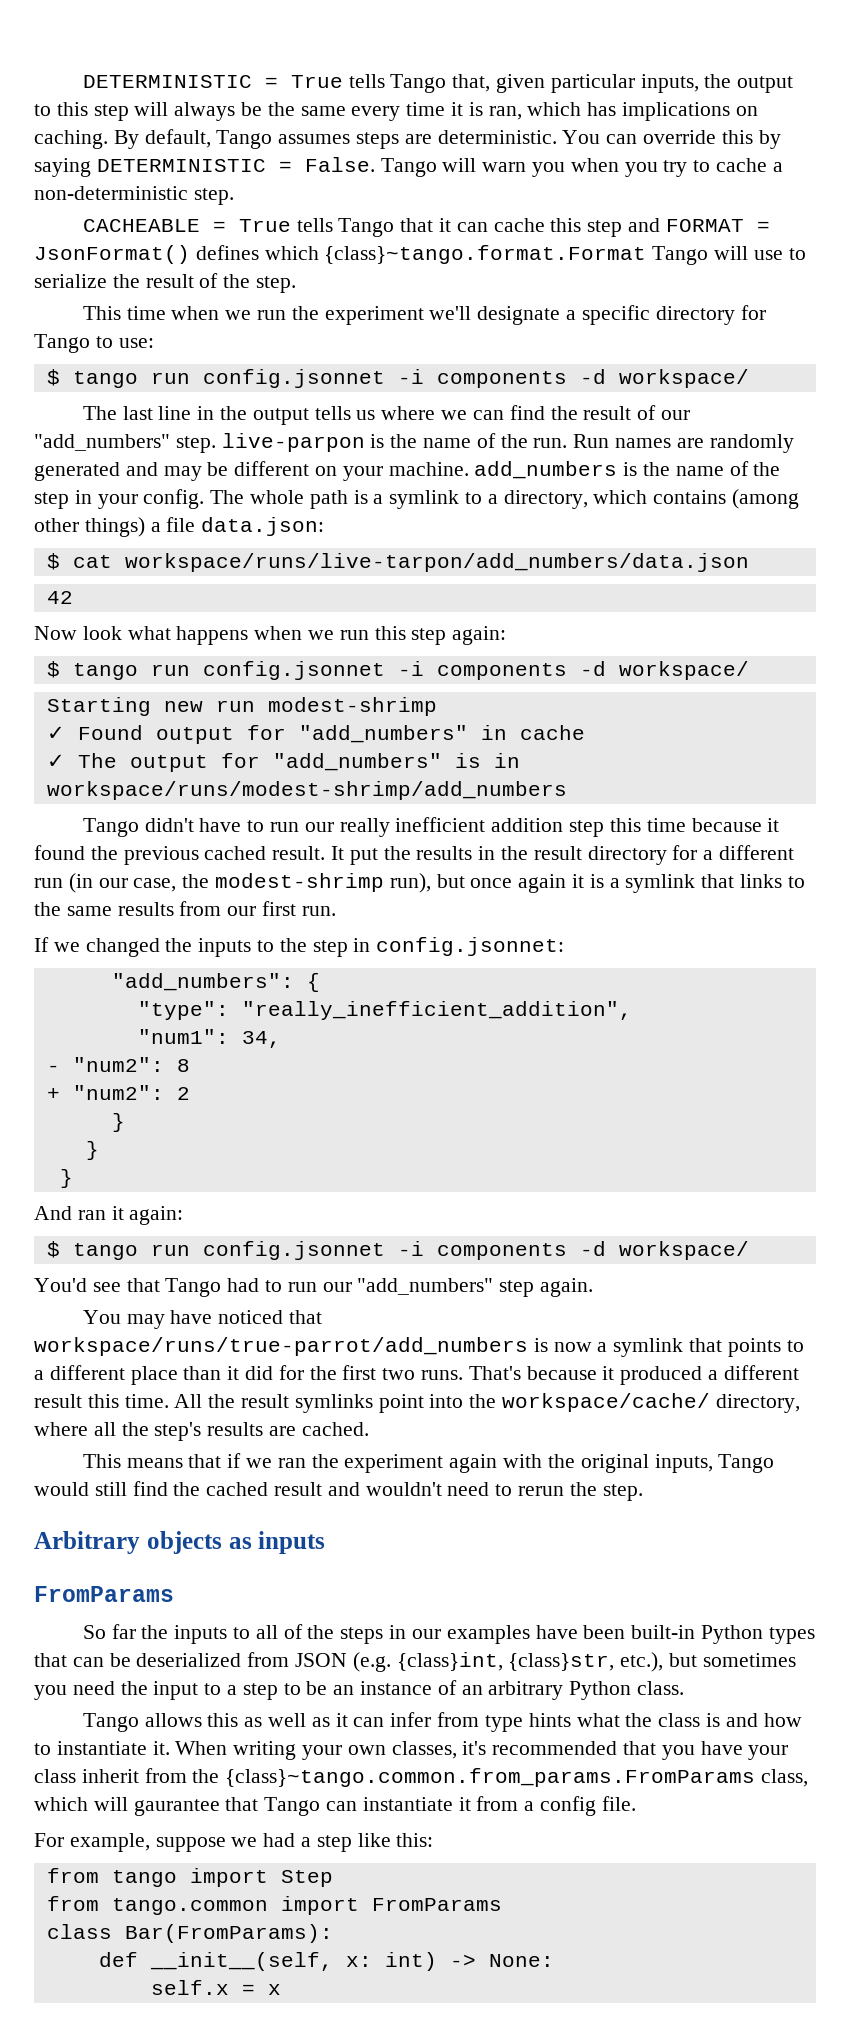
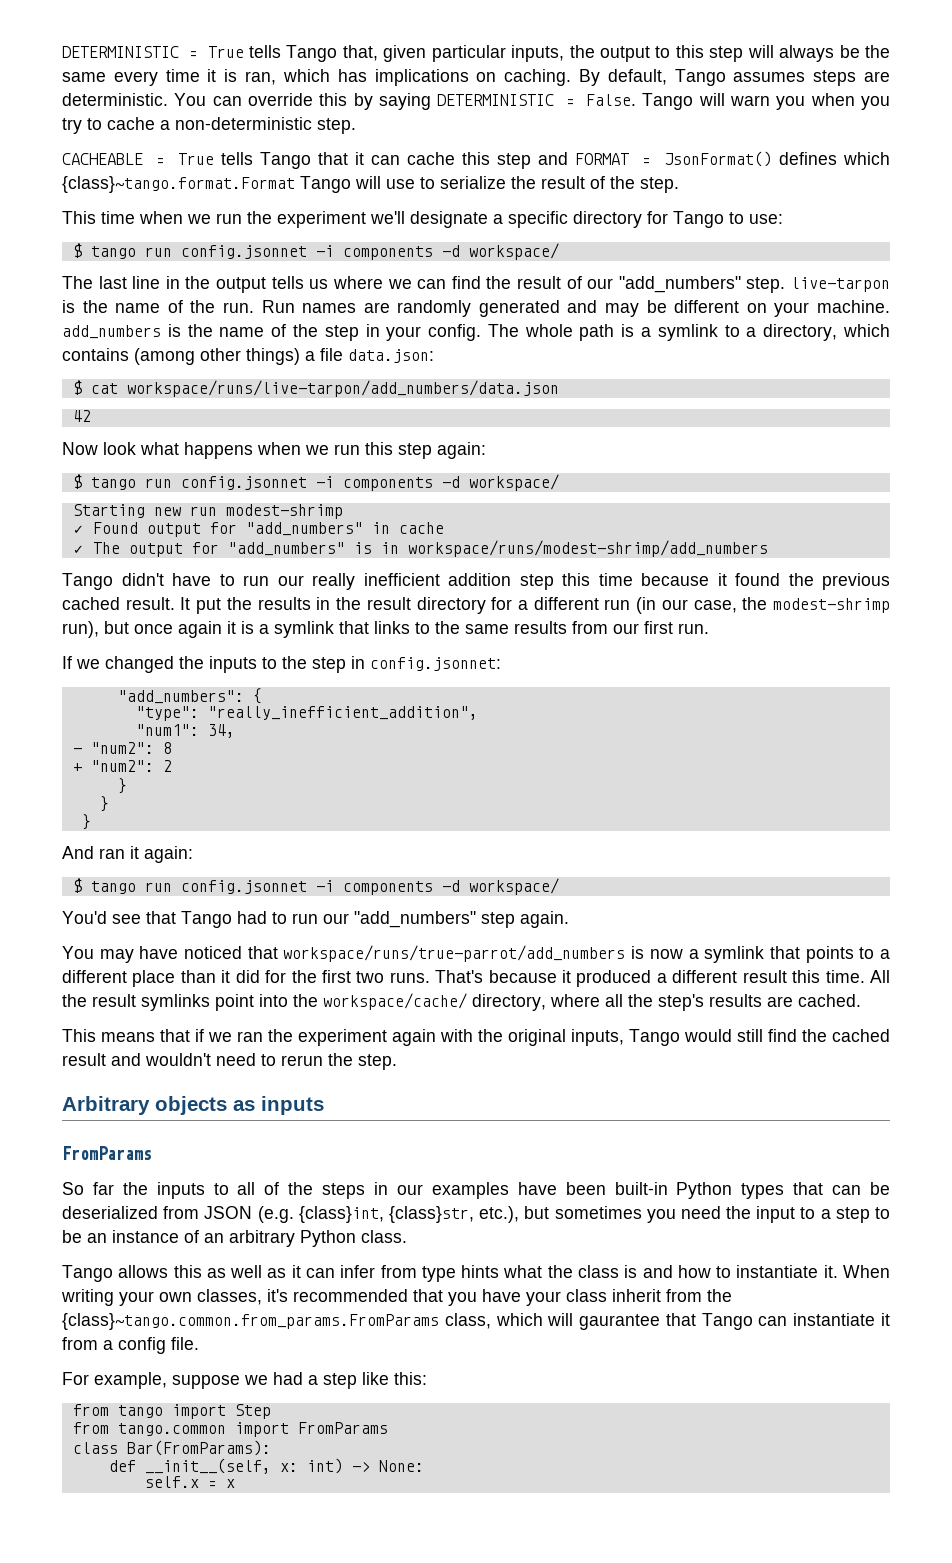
- The last line in the output tells us where we can find the result of our "add_numbers" step. live-parpon is the name of the run.
+ The last line in the output tells us where we can find the result of our "add_numbers" step. live-tarpon is the name of the run.

